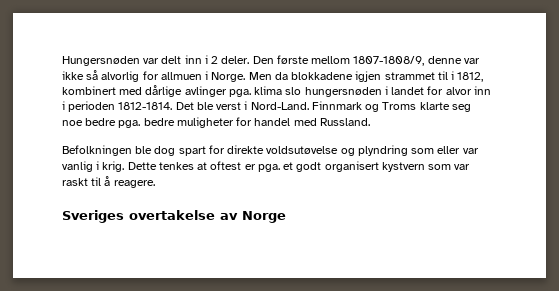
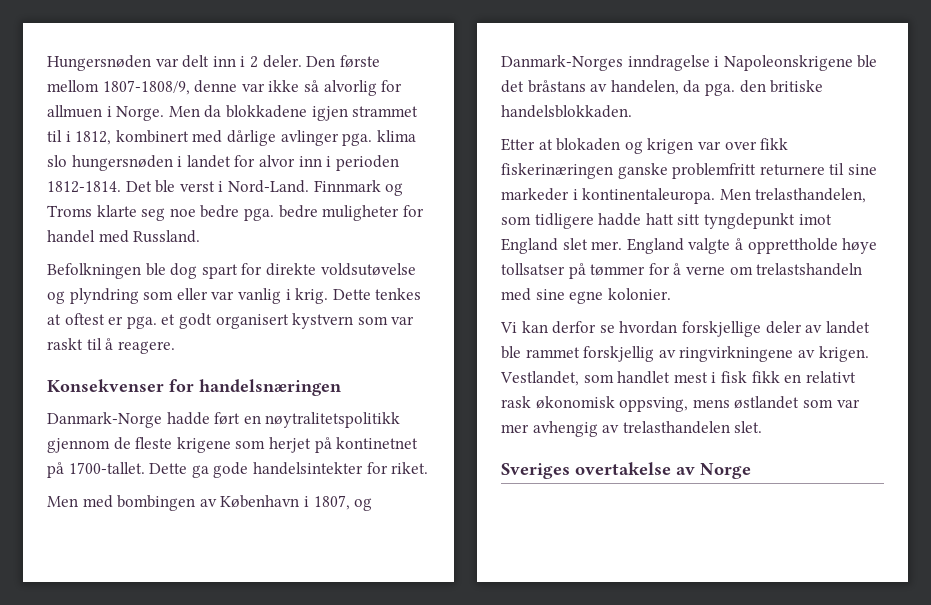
+ Konsekvenser for handelsnæringen
+ Danmark-Norge hadde ført en nøytralitetspolitikk gjennom de fleste krigene som herjet på kontinetnet på 1700-tallet. Dette ga gode handelsintekter for riket.
+ Men med bombingen av København i 1807, og Danmark-Norges inndragelse i Napoleonskrigene ble det bråstans av handelen, da pga. den britiske handelsblokkaden.
+ Etter at blokaden og krigen var over fikk fiskerinæringen ganske problemfritt returnere til sine markeder i kontinentaleuropa. Men trelasthandelen, som tidligere hadde hatt sitt tyngdepunkt imot England slet mer. England valgte å opprettholde høye tollsatser på tømmer for å verne om trelastshandeln med sine egne kolonier.
+ Vi kan derfor se hvordan forskjellige deler av landet ble rammet forskjellig av ringvirkningene av krigen. Vestlandet, som handlet mest i fisk fikk en relativt rask økonomisk oppsving, mens østlandet som var mer avhengig av trelasthandelen slet.

